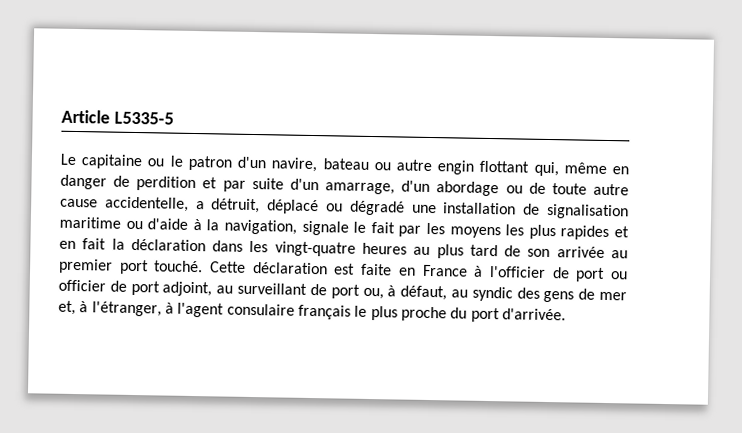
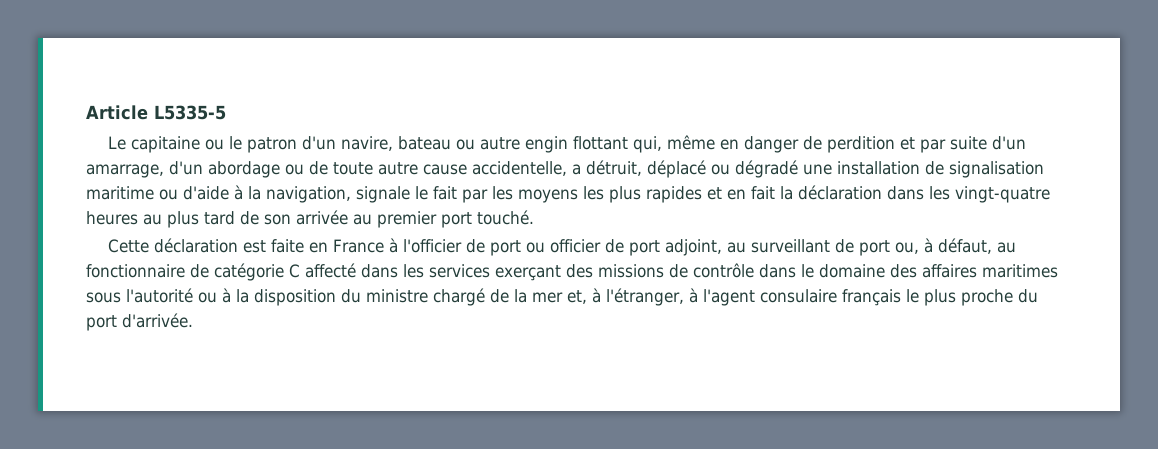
- Le capitaine ou le patron d'un navire, bateau ou autre engin flottant qui, même en danger de perdition et par suite d'un amarrage, d'un abordage ou de toute autre cause accidentelle, a détruit, déplacé ou dégradé une installation de signalisation maritime ou d'aide à la navigation, signale le fait par les moyens les plus rapides et en fait la déclaration dans les vingt-quatre heures au plus tard de son arrivée au premier port touché. Cette déclaration est faite en France à l'officier de port ou officier de port adjoint, au surveillant de port ou, à défaut, au syndic des gens de mer et, à l'étranger, à l'agent consulaire français le plus proche du port d'arrivée.
+ Le capitaine ou le patron d'un navire, bateau ou autre engin flottant qui, même en danger de perdition et par suite d'un amarrage, d'un abordage ou de toute autre cause accidentelle, a détruit, déplacé ou dégradé une installation de signalisation maritime ou d'aide à la navigation, signale le fait par les moyens les plus rapides et en fait la déclaration dans les vingt-quatre heures au plus tard de son arrivée au premier port touché.
+ Cette déclaration est faite en France à l'officier de port ou officier de port adjoint, au surveillant de port ou, à défaut, au fonctionnaire de catégorie C affecté dans les services exerçant des missions de contrôle dans le domaine des affaires maritimes sous l'autorité ou à la disposition du ministre chargé de la mer et, à l'étranger, à l'agent consulaire français le plus proche du port d'arrivée.

